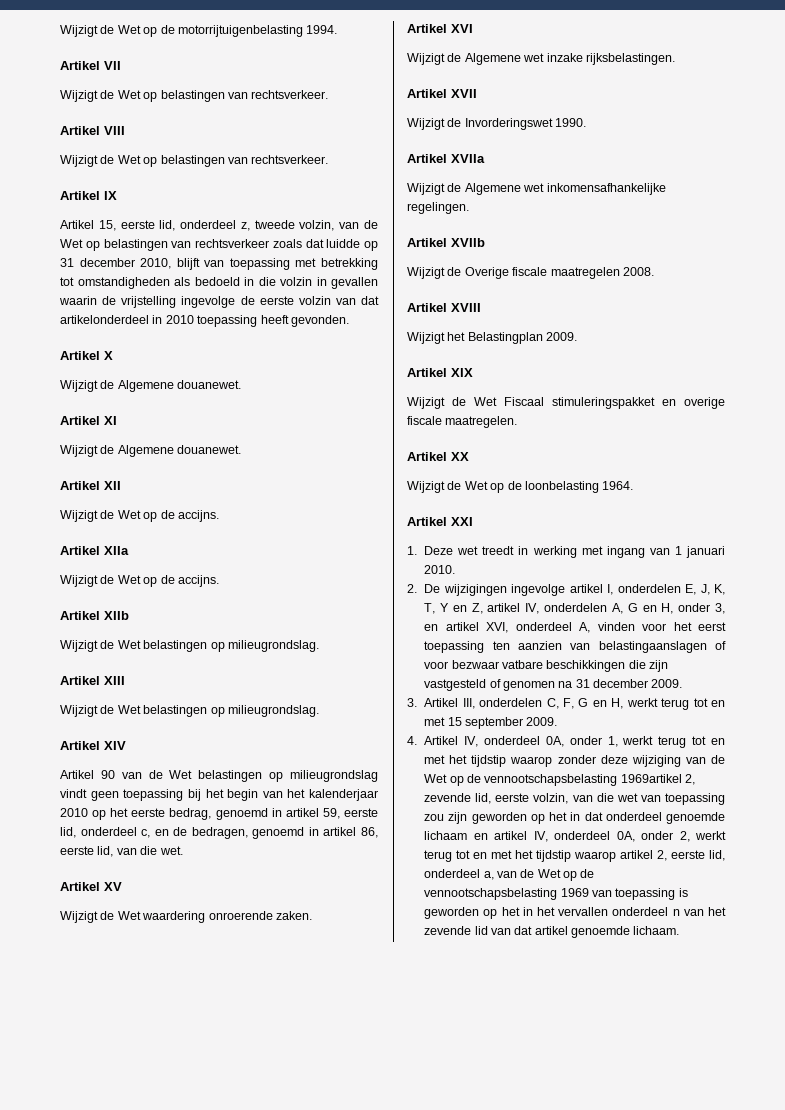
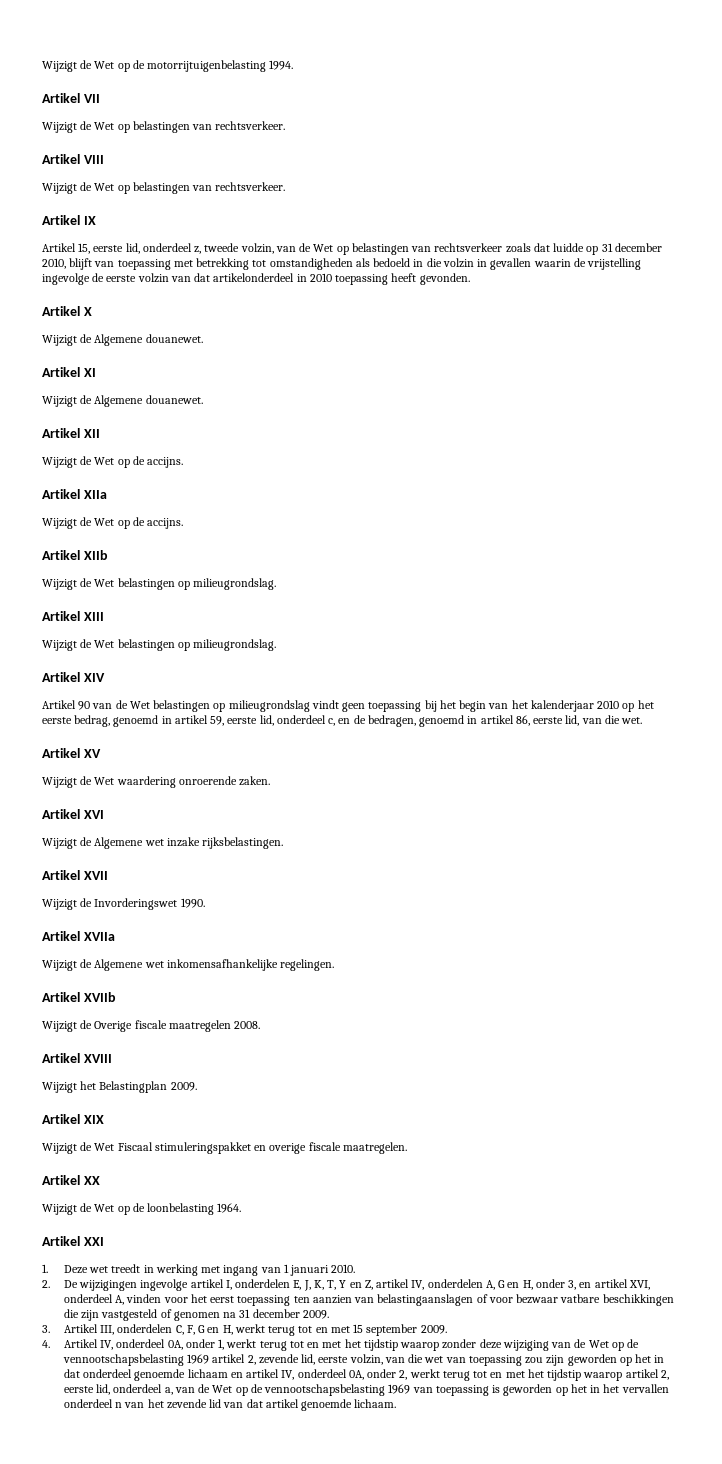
- 4. Artikel IV, onderdeel 0A, onder 1, werkt terug tot en met het tijdstip waarop zonder deze wijziging van de Wet op de vennootschapsbelasting 1969artikel 2, zevende lid, eerste volzin, van die wet van toepassing zou zijn geworden op het in dat onderdeel genoemde lichaam en artikel IV, onderdeel 0A, onder 2, werkt terug tot en met het tijdstip waarop artikel 2, eerste lid, onderdeel a, van de Wet op de vennootschapsbelasting 1969 van toepassing is geworden op het in het vervallen onderdeel n van het zevende lid van dat artikel genoemde lichaam.
+ 4. Artikel IV, onderdeel 0A, onder 1, werkt terug tot en met het tijdstip waarop zonder deze wijziging van de Wet op de vennootschapsbelasting 1969 artikel 2, zevende lid, eerste volzin, van die wet van toepassing zou zijn geworden op het in dat onderdeel genoemde lichaam en artikel IV, onderdeel 0A, onder 2, werkt terug tot en met het tijdstip waarop artikel 2, eerste lid, onderdeel a, van de Wet op de vennootschapsbelasting 1969 van toepassing is geworden op het in het vervallen onderdeel n van het zevende lid van dat artikel genoemde lichaam.

